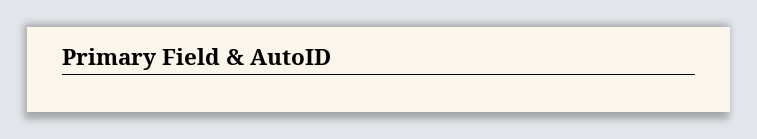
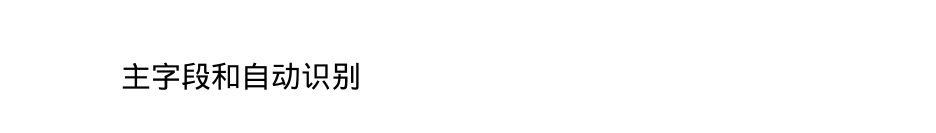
- Primary Field & AutoID
+ 主字段和自动识别

